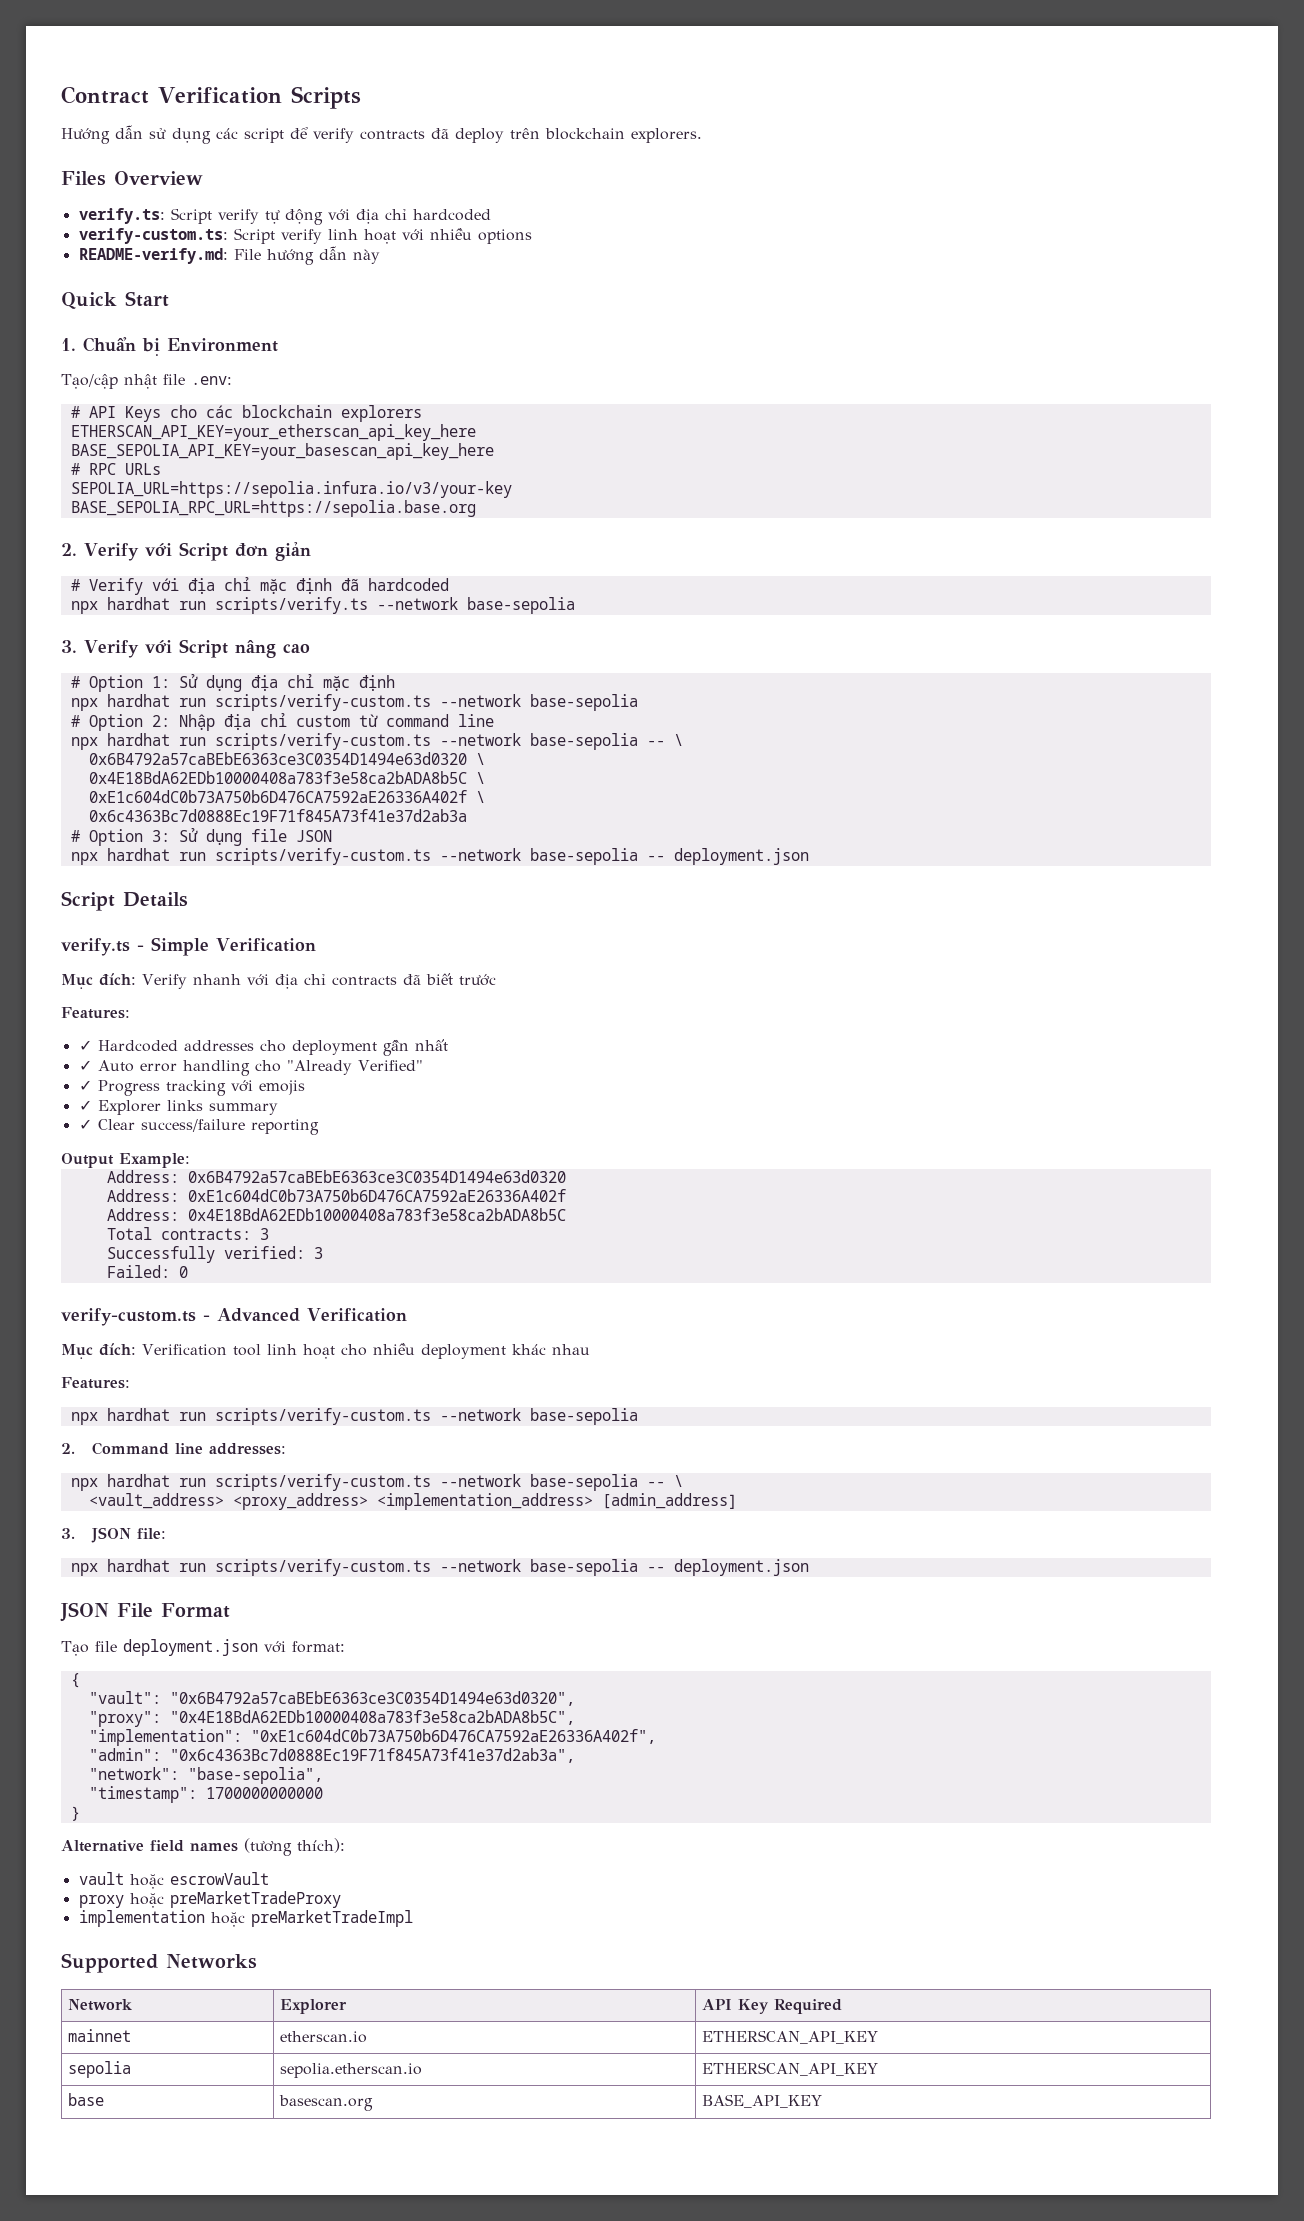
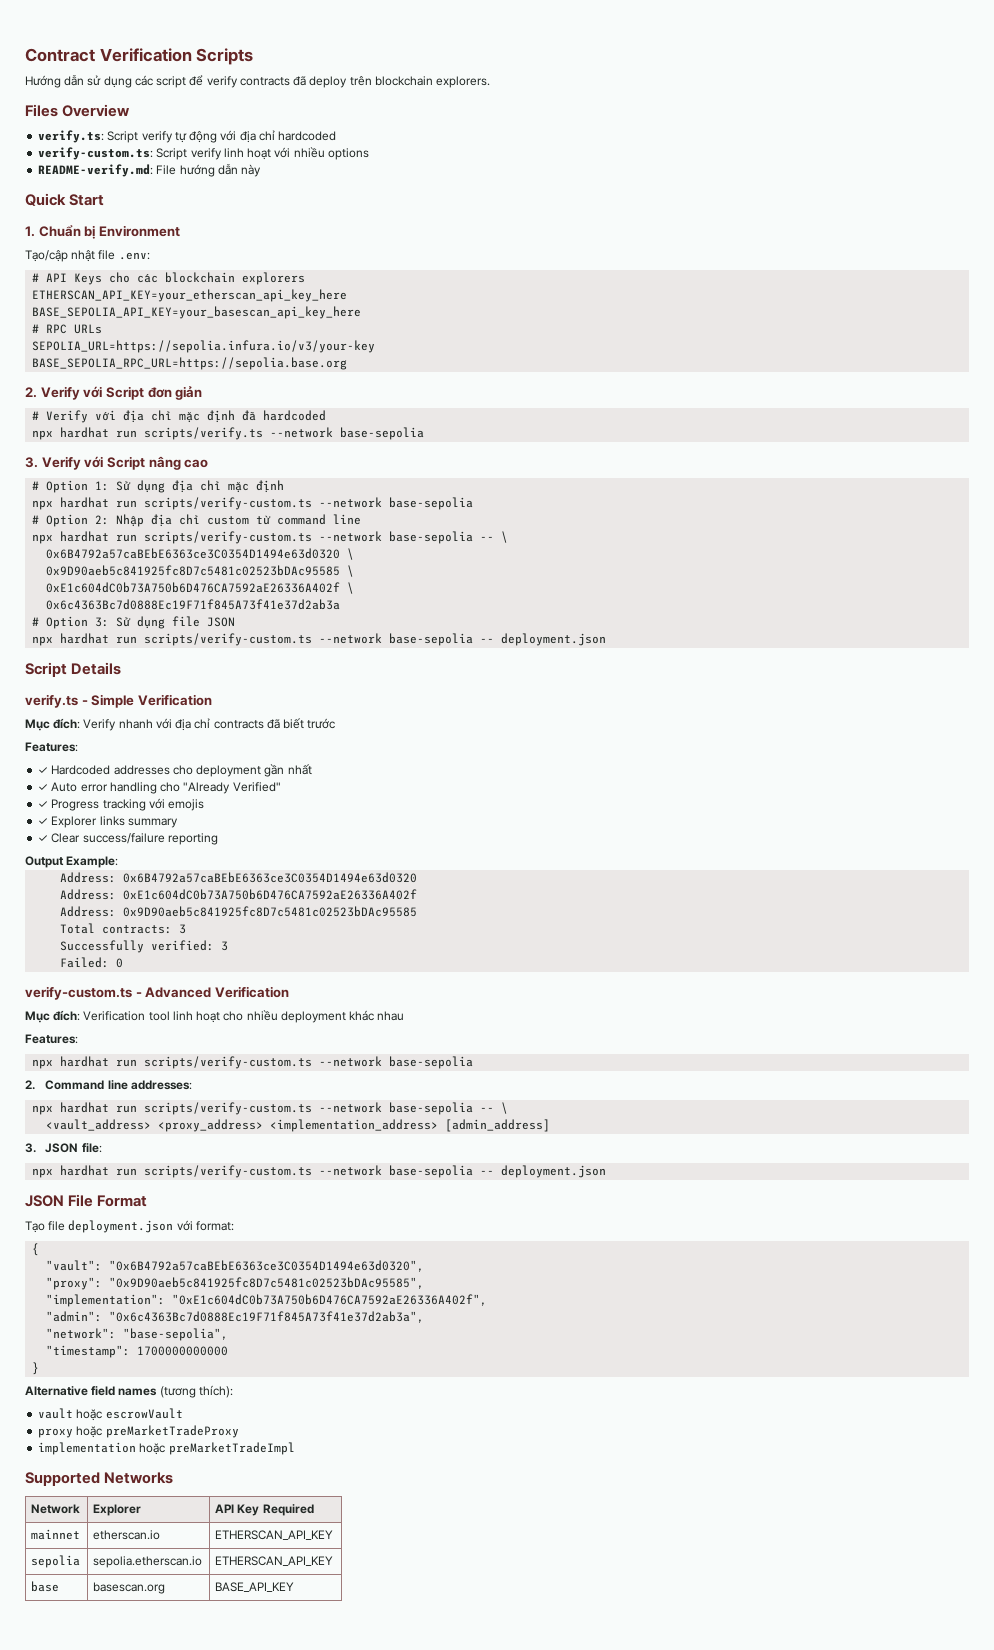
- 0x4E18BdA62EDb10000408a783f3e58ca2bADA8b5C \
+ 0x9D90aeb5c841925fc8D7c5481c02523bDAc95585 \
- Address: 0x4E18BdA62EDb10000408a783f3e58ca2bADA8b5C
+ Address: 0x9D90aeb5c841925fc8D7c5481c02523bDAc95585
- "proxy": "0x4E18BdA62EDb10000408a783f3e58ca2bADA8b5C",
+ "proxy": "0x9D90aeb5c841925fc8D7c5481c02523bDAc95585",

